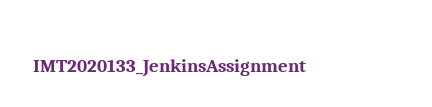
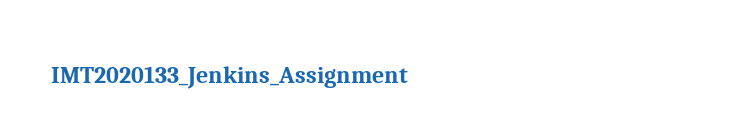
- IMT2020133_JenkinsAssignment
+ IMT2020133_Jenkins_Assignment

